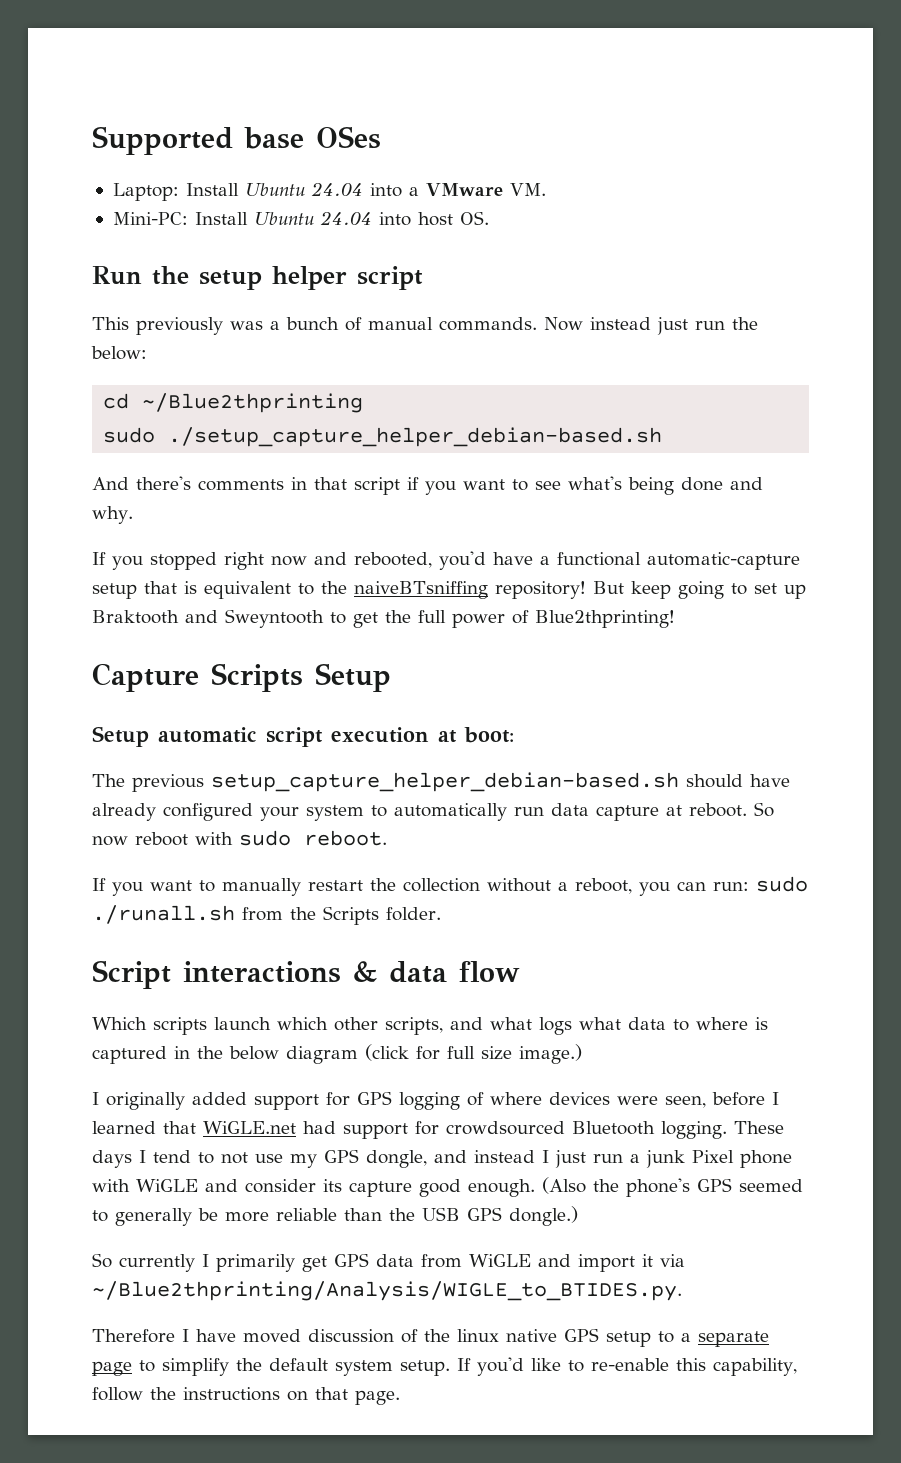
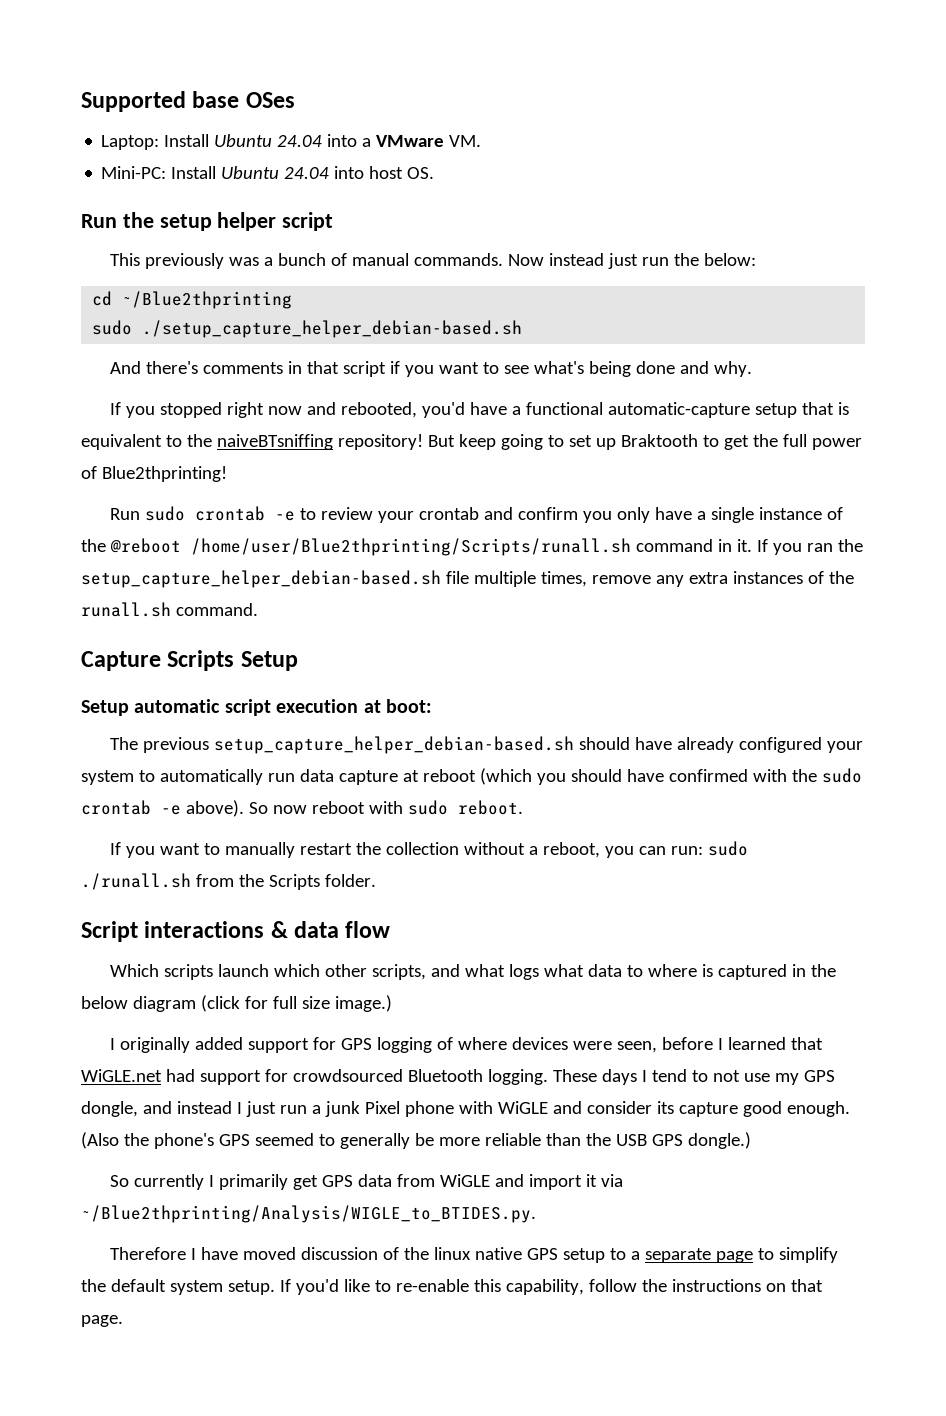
- But keep going to set up Braktooth and Sweyntooth to get the full power of Blue2thprinting!
+ But keep going to set up Braktooth to get the full power of Blue2thprinting!
+ Run sudo crontab -e to review your crontab and confirm you only have a single instance of the @reboot /home/user/Blue2thprinting/Scripts/runall.sh command in it. If you ran the setup_capture_helper_debian-based.sh file multiple times, remove any extra instances of the runall.sh command.
- The previous setup_capture_helper_debian-based.sh should have already configured your system to automatically run data capture at reboot.
+ The previous setup_capture_helper_debian-based.sh should have already configured your system to automatically run data capture at reboot (which you should have confirmed with the sudo crontab -e above).

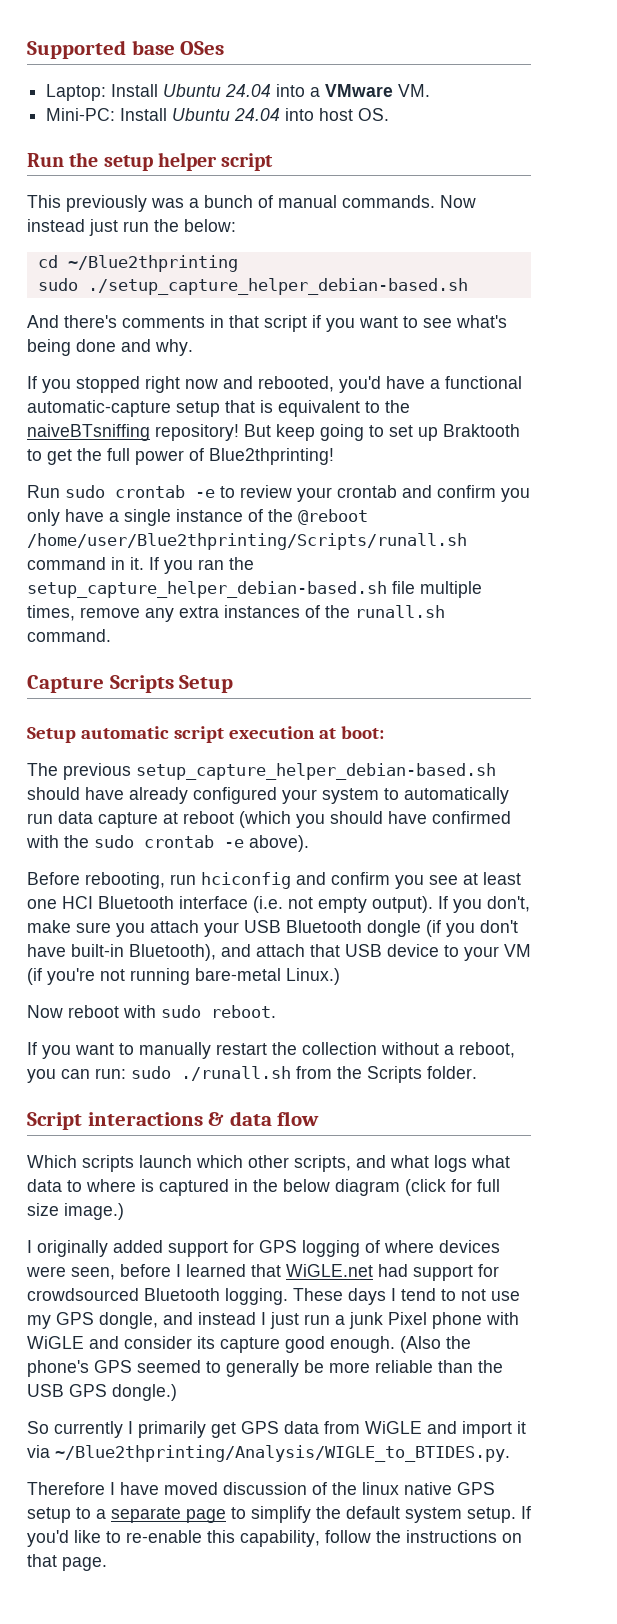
- The previous setup_capture_helper_debian-based.sh should have already configured your system to automatically run data capture at reboot (which you should have confirmed with the sudo crontab -e above). So now reboot with sudo reboot.
+ The previous setup_capture_helper_debian-based.sh should have already configured your system to automatically run data capture at reboot (which you should have confirmed with the sudo crontab -e above).
+ Before rebooting, run hciconfig and confirm you see at least one HCI Bluetooth interface (i.e. not empty output). If you don't, make sure you attach your USB Bluetooth dongle (if you don't have built-in Bluetooth), and attach that USB device to your VM (if you're not running bare-metal Linux.)
+ Now reboot with sudo reboot.

